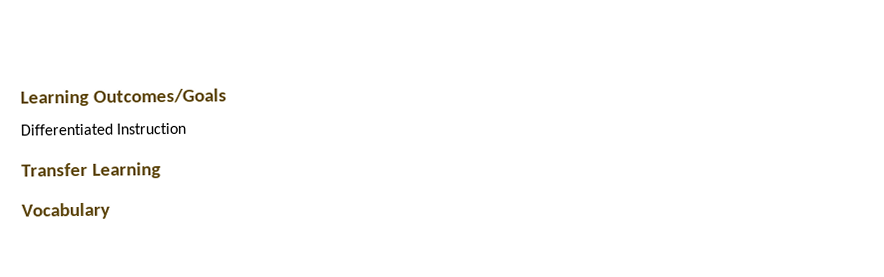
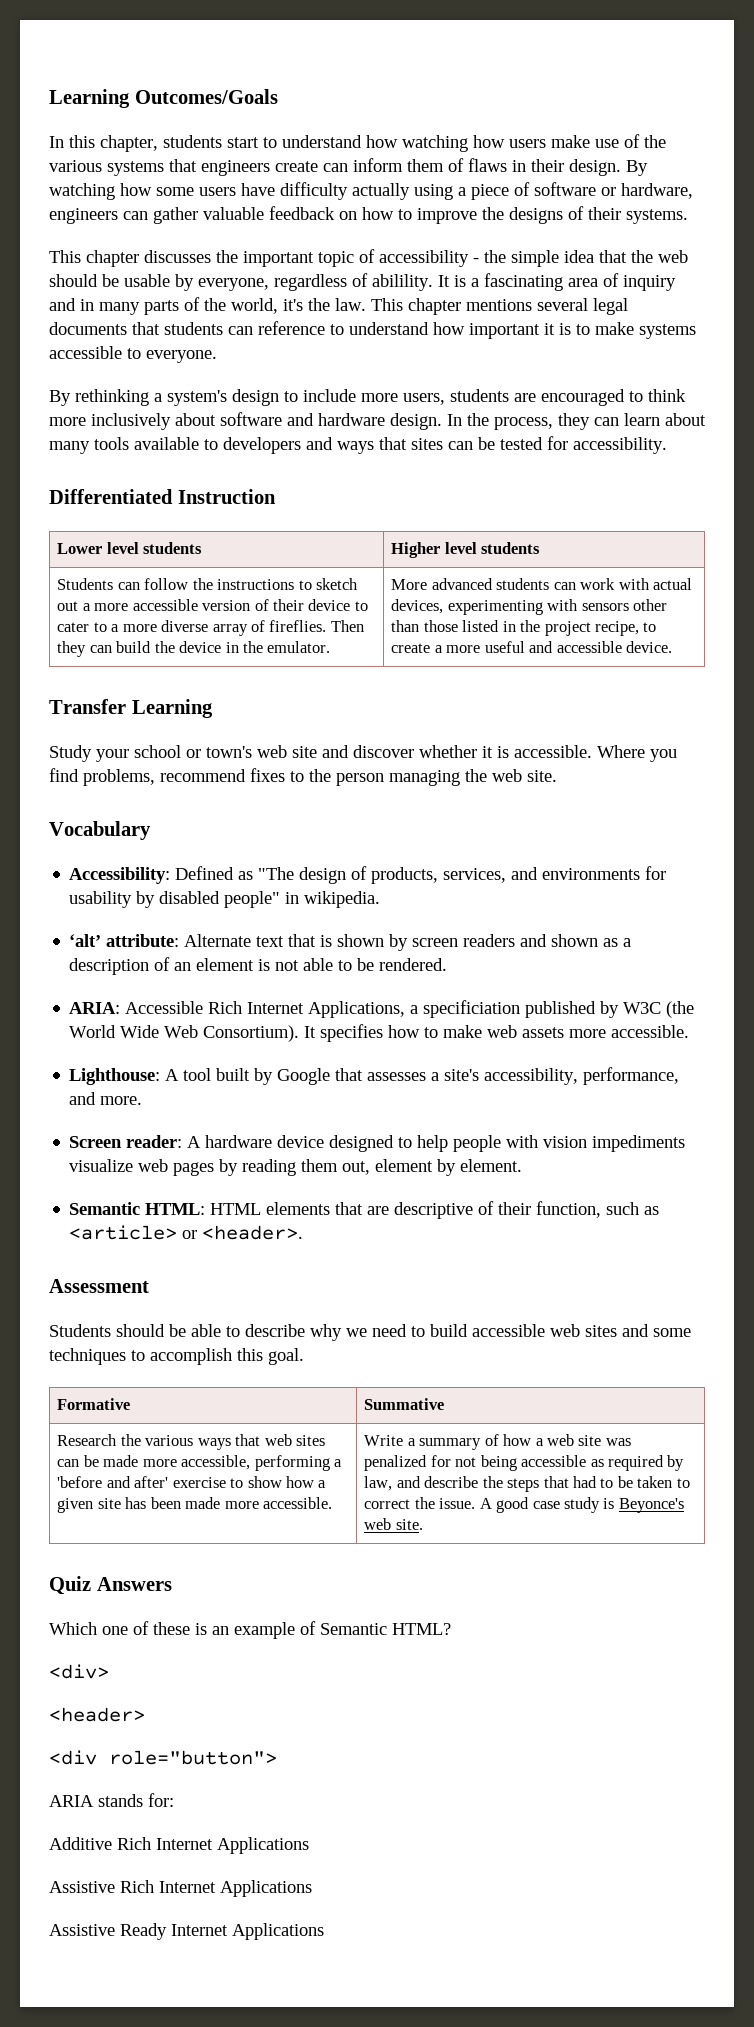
+ In this chapter, students start to understand how watching how users make use of the various systems that engineers create can inform them of flaws in their design. By watching how some users have difficulty actually using a piece of software or hardware, engineers can gather valuable feedback on how to improve the designs of their systems.
+ This chapter discusses the important topic of accessibility - the simple idea that the web should be usable by everyone, regardless of abilility. It is a fascinating area of inquiry and in many parts of the world, it's the law. This chapter mentions several legal documents that students can reference to understand how important it is to make systems accessible to everyone.
+ By rethinking a system's design to include more users, students are encouraged to think more inclusively about software and hardware design. In the process, they can learn about many tools available to developers and ways that sites can be tested for accessibility.
  Differentiated Instruction
+ Lower level students | Higher level students
+ Students can follow the instructions to sketch out a more accessible version of their device to cater to a more diverse array of fireflies. Then they can build the device in the emulator. | More advanced students can work with actual devices, experimenting with sensors other than those listed in the project recipe, to create a more useful and accessible device.
  Transfer Learning
+ Study your school or town's web site and discover whether it is accessible. Where you find problems, recommend fixes to the person managing the web site.
  Vocabulary
+ Accessibility: Defined as "The design of products, services, and environments for usability by disabled people" in wikipedia.
+ ‘alt’ attribute: Alternate text that is shown by screen readers and shown as a description of an element is not able to be rendered.
+ ARIA: Accessible Rich Internet Applications, a specificiation published by W3C (the World Wide Web Consortium). It specifies how to make web assets more accessible.
+ Lighthouse: A tool built by Google that assesses a site's accessibility, performance, and more.
+ Screen reader: A hardware device designed to help people with vision impediments visualize web pages by reading them out, element by element.
+ Semantic HTML: HTML elements that are descriptive of their function, such as <article> or <header>.
+ Assessment
+ Students should be able to describe why we need to build accessible web sites and some techniques to accomplish this goal.
+ Formative | Summative
+ Research the various ways that web sites can be made more accessible, performing a 'before and after' exercise to show how a given site has been made more accessible. | Write a summary of how a web site was penalized for not being accessible as required by law, and describe the steps that had to be taken to correct the issue. A good case study is Beyonce's web site.
+ Quiz Answers
+ Which one of these is an example of Semantic HTML?
+ <div>
+ <header>
+ <div role="button">
+ ARIA stands for:
+ Additive Rich Internet Applications
+ Assistive Rich Internet Applications
+ Assistive Ready Internet Applications

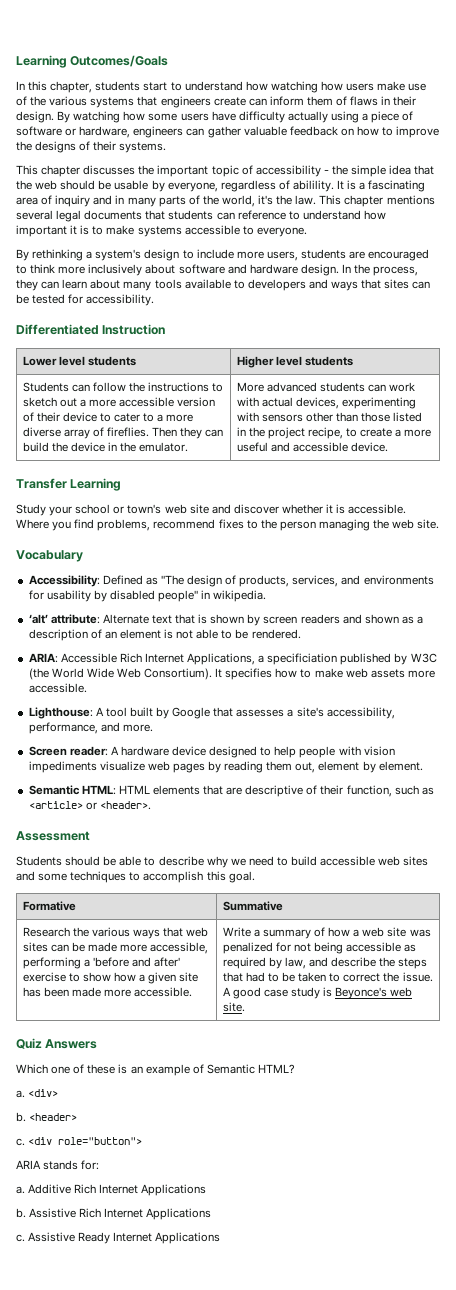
  Which one of these is an example of Semantic HTML?
- <div>
- <header>
- <div role="button">
+ a. <div>
+ b. <header>
+ c. <div role="button">
  ARIA stands for:
- Additive Rich Internet Applications
- Assistive Rich Internet Applications
- Assistive Ready Internet Applications
+ a. Additive Rich Internet Applications
+ b. Assistive Rich Internet Applications
+ c. Assistive Ready Internet Applications

